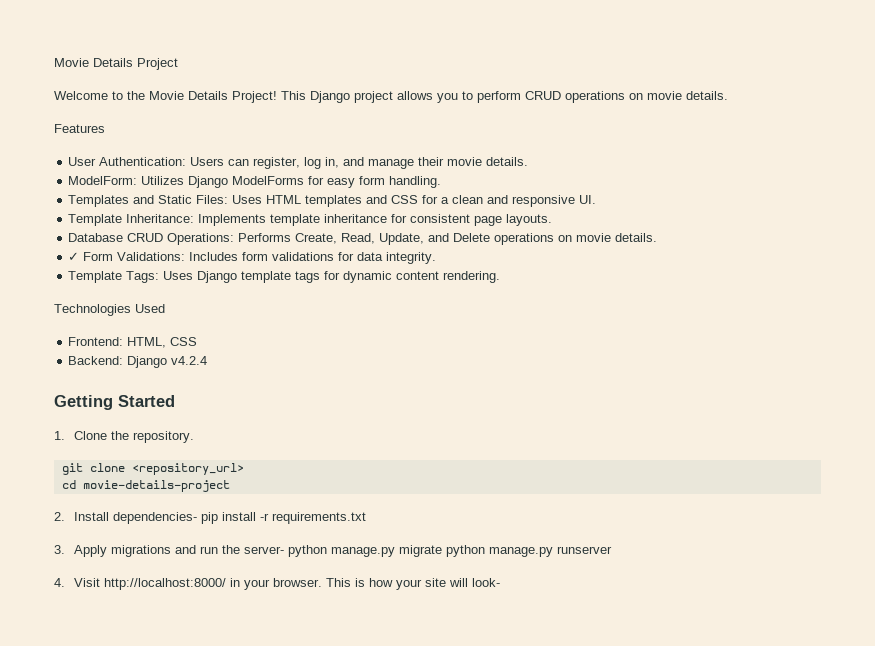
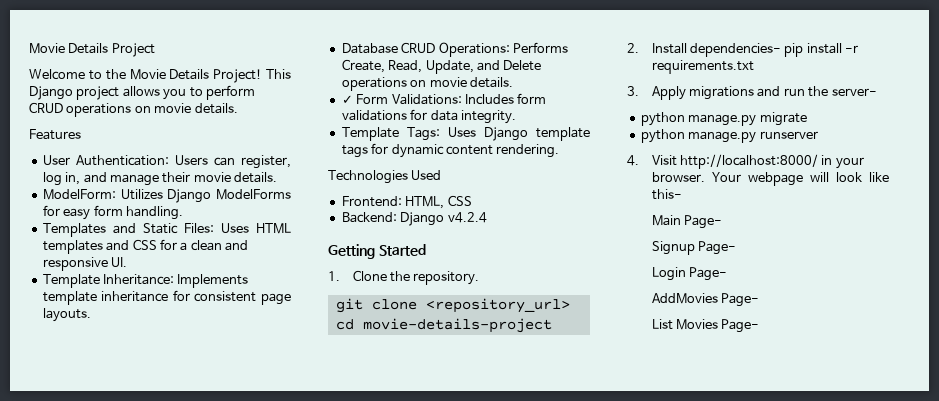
- 3. Apply migrations and run the server- python manage.py migrate python manage.py runserver
+ 3. Apply migrations and run the server-
+ python manage.py migrate
+ python manage.py runserver
- This is how your site will look-
+ Your webpage will look like this-
+ Main Page-
+ Signup Page-
+ Login Page-
+ AddMovies Page-
+ List Movies Page-

